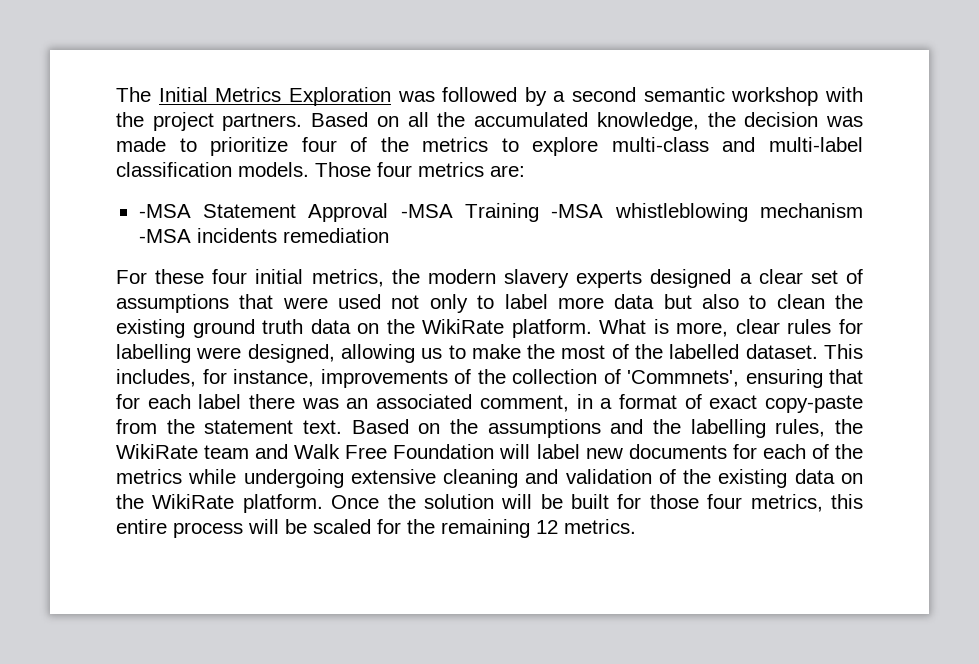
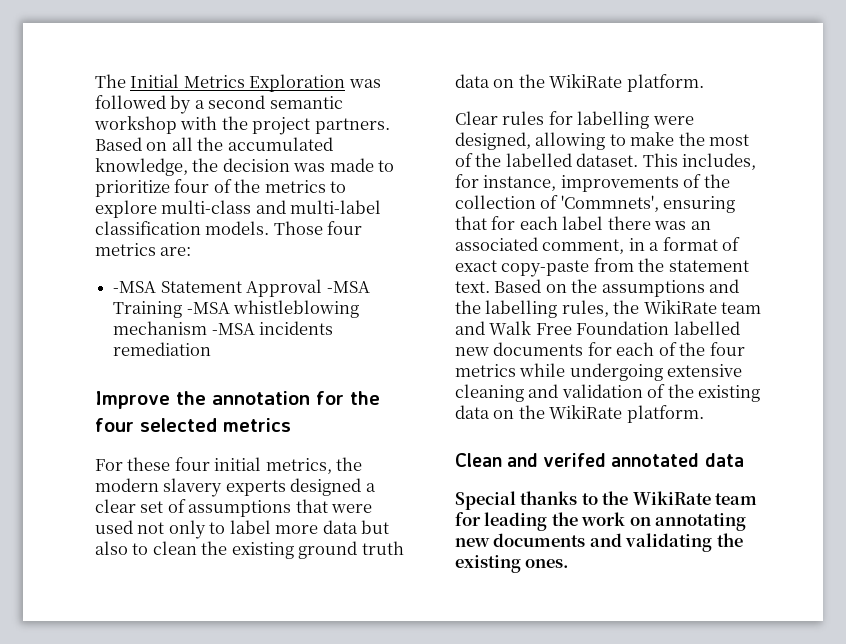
+ Improve the annotation for the four selected metrics
- For these four initial metrics, the modern slavery experts designed a clear set of assumptions that were used not only to label more data but also to clean the existing ground truth data on the WikiRate platform. What is more, clear rules for labelling were designed, allowing us to make the most of the labelled dataset.
+ For these four initial metrics, the modern slavery experts designed a clear set of assumptions that were used not only to label more data but also to clean the existing ground truth data on the WikiRate platform.
+ Clear rules for labelling were designed, allowing to make the most of the labelled dataset.
- Based on the assumptions and the labelling rules, the WikiRate team and Walk Free Foundation will label new documents for each of the metrics while undergoing extensive cleaning and validation of the existing data on the WikiRate platform. Once the solution will be built for those four metrics, this entire process will be scaled for the remaining 12 metrics.
+ Based on the assumptions and the labelling rules, the WikiRate team and Walk Free Foundation labelled new documents for each of the four metrics while undergoing extensive cleaning and validation of the existing data on the WikiRate platform.
+ Clean and verifed annotated data
+ Special thanks to the WikiRate team for leading the work on annotating new documents and validating the existing ones.

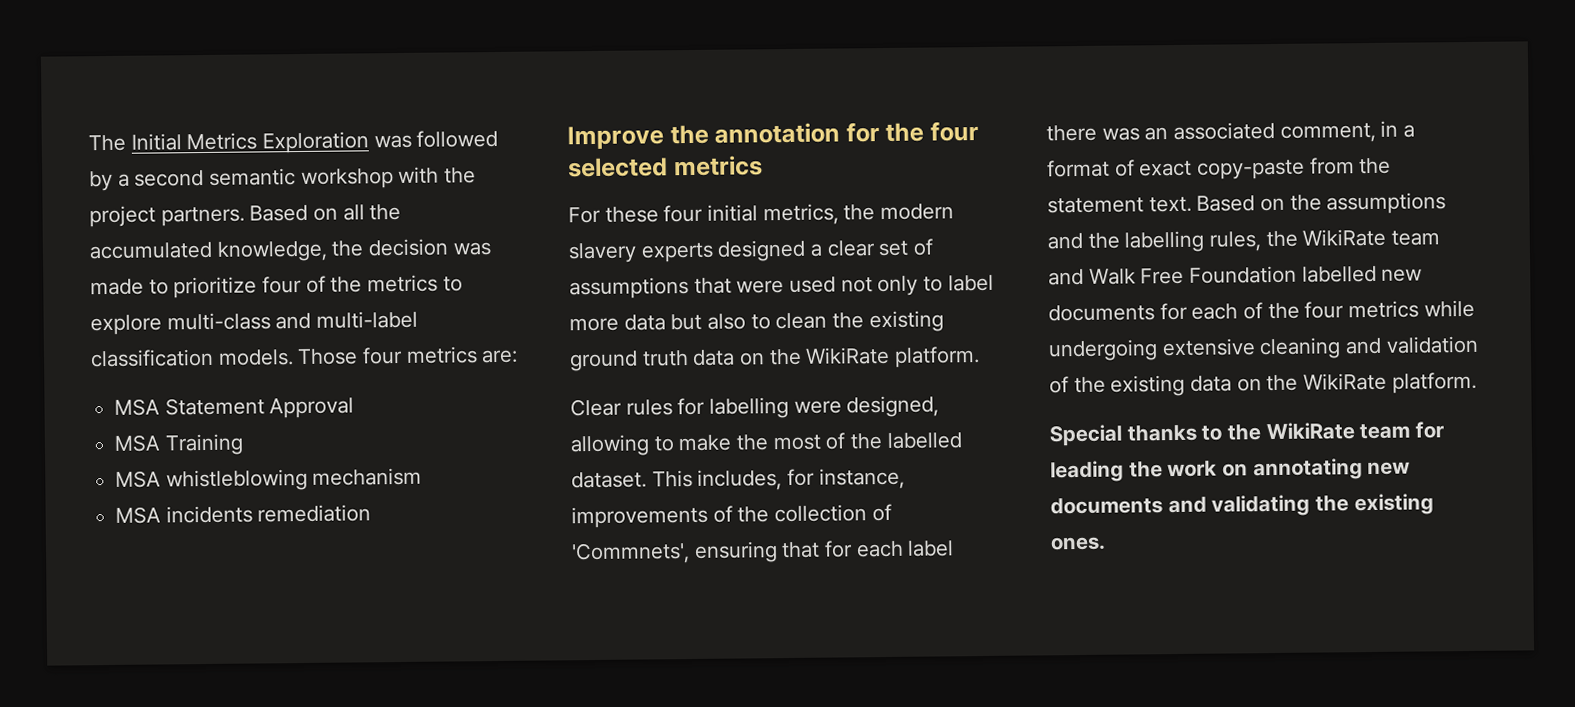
- -MSA Statement Approval -MSA Training -MSA whistleblowing mechanism -MSA incidents remediation
+ MSA Statement Approval
+ MSA Training
+ MSA whistleblowing mechanism
+ MSA incidents remediation
- Clean and verifed annotated data

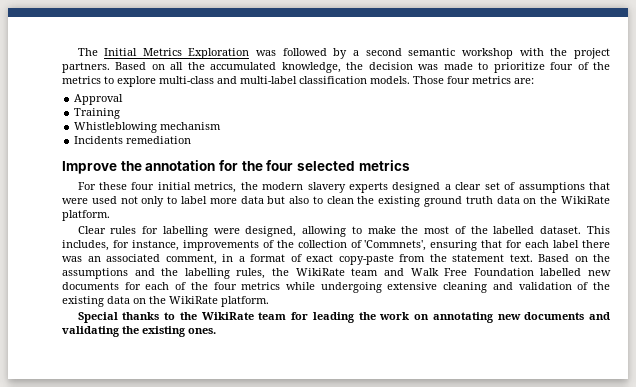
- MSA Statement Approval
+ Approval
- MSA Training
+ Training
- MSA whistleblowing mechanism
+ Whistleblowing mechanism
- MSA incidents remediation
+ Incidents remediation

